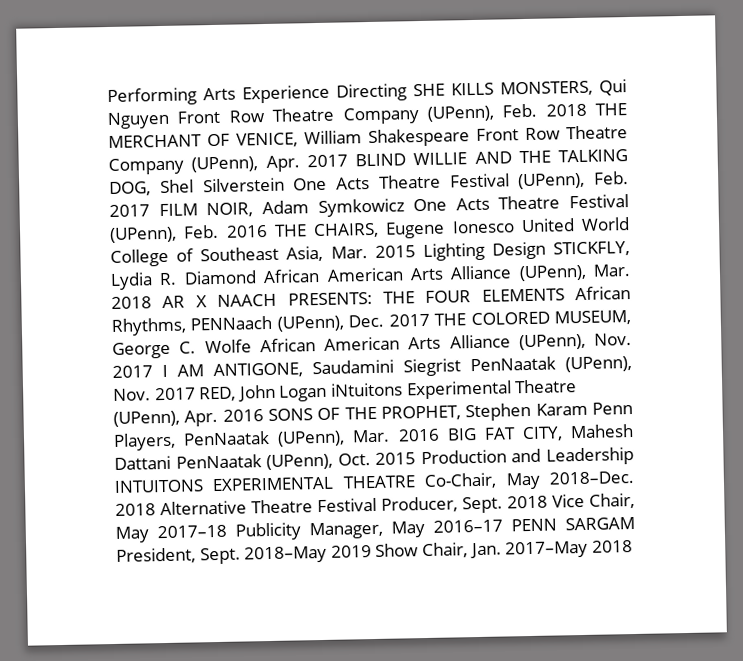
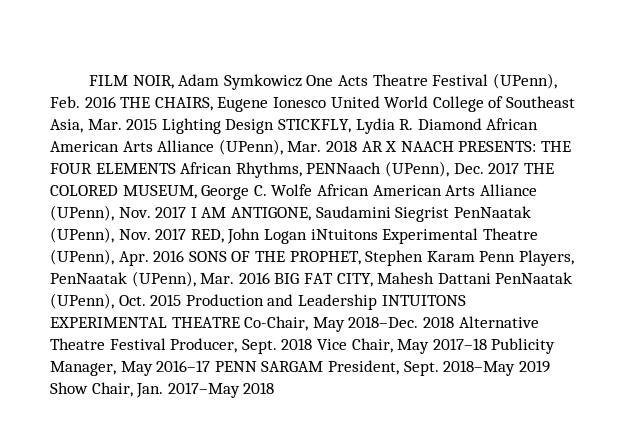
- Performing Arts Experience Directing SHE KILLS MONSTERS, Qui Nguyen Front Row Theatre Company (UPenn), Feb. 2018 THE MERCHANT OF VENICE, William Shakespeare Front Row Theatre Company (UPenn), Apr. 2017 BLIND WILLIE AND THE TALKING DOG, Shel Silverstein One Acts Theatre Festival (UPenn), Feb. 2017 FILM NOIR, Adam Symkowicz One Acts Theatre Festival (UPenn), Feb. 2016 THE CHAIRS, Eugene Ionesco United World College of Southeast Asia, Mar. 2015 Lighting Design STICKFLY, Lydia R. Diamond African American Arts Alliance (UPenn), Mar. 2018 AR X NAACH PRESENTS:
+ FILM NOIR, Adam Symkowicz One Acts Theatre Festival (UPenn), Feb. 2016 THE CHAIRS, Eugene Ionesco United World College of Southeast Asia, Mar. 2015 Lighting Design STICKFLY, Lydia R. Diamond African American Arts Alliance (UPenn), Mar. 2018 AR X NAACH PRESENTS:

